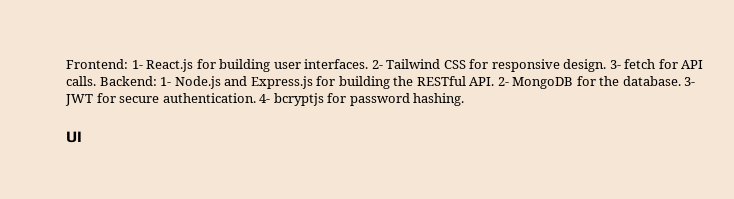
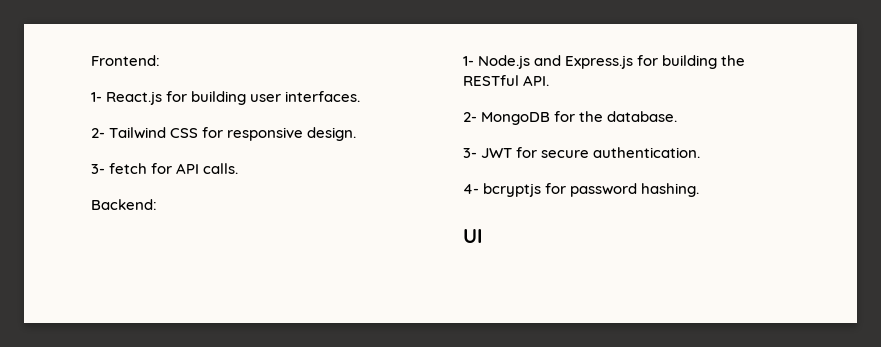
- Frontend: 1- React.js for building user interfaces. 2- Tailwind CSS for responsive design. 3- fetch for API calls. Backend: 1- Node.js and Express.js for building the RESTful API. 2- MongoDB for the database. 3- JWT for secure authentication. 4- bcryptjs for password hashing.
+ Frontend:
+ 1- React.js for building user interfaces.
+ 2- Tailwind CSS for responsive design.
+ 3- fetch for API calls.
+ Backend:
+ 1- Node.js and Express.js for building the RESTful API.
+ 2- MongoDB for the database.
+ 3- JWT for secure authentication.
+ 4- bcryptjs for password hashing.

